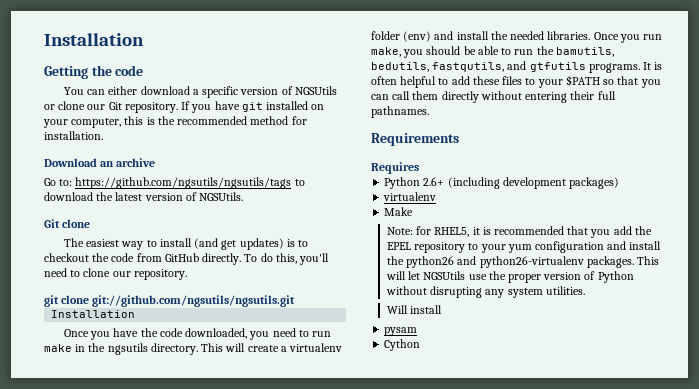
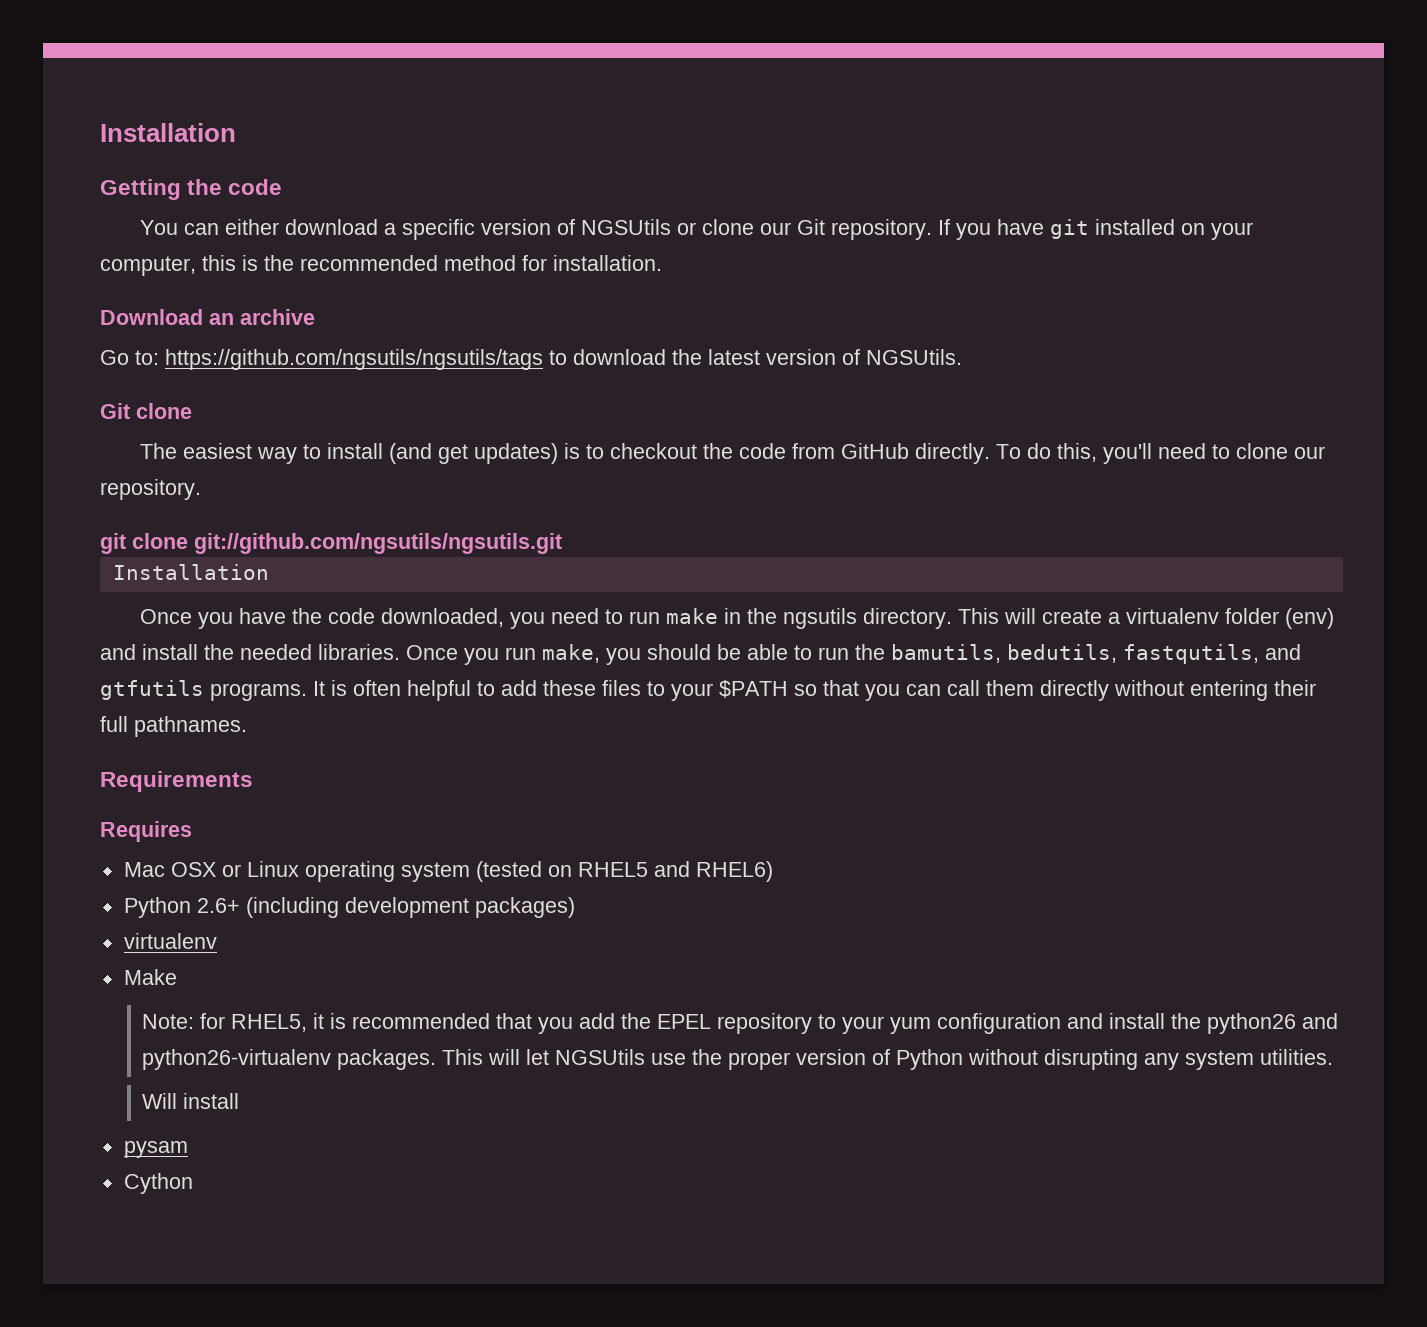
+ Mac OSX or Linux operating system (tested on RHEL5 and RHEL6)

